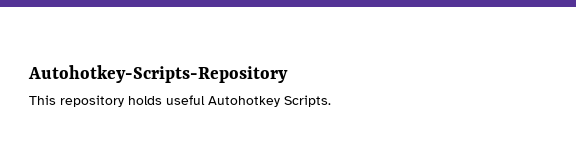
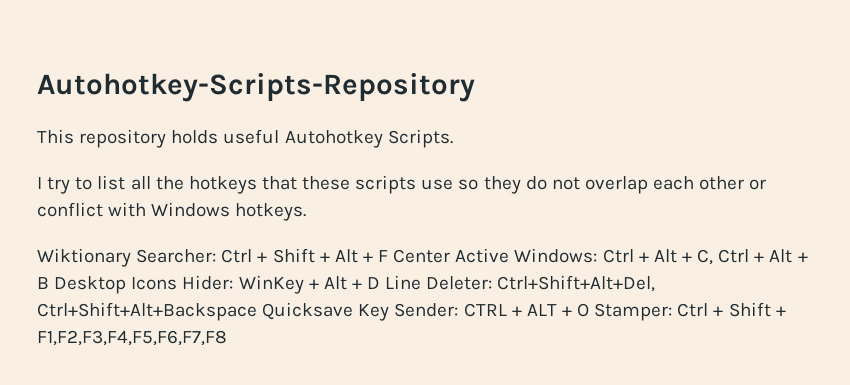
+ I try to list all the hotkeys that these scripts use so they do not overlap each other or conflict with Windows hotkeys.
+ Wiktionary Searcher: Ctrl + Shift + Alt + F Center Active Windows: Ctrl + Alt + C, Ctrl + Alt + B Desktop Icons Hider: WinKey + Alt + D Line Deleter: Ctrl+Shift+Alt+Del, Ctrl+Shift+Alt+Backspace Quicksave Key Sender: CTRL + ALT + O Stamper: Ctrl + Shift + F1,F2,F3,F4,F5,F6,F7,F8

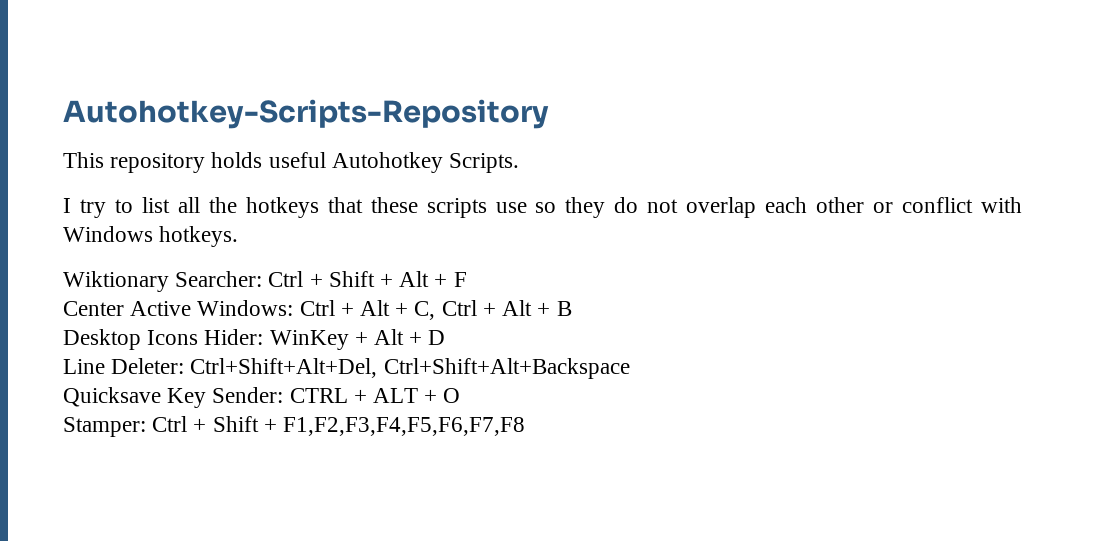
- Wiktionary Searcher: Ctrl + Shift + Alt + F Center Active Windows: Ctrl + Alt + C, Ctrl + Alt + B Desktop Icons Hider: WinKey + Alt + D Line Deleter: Ctrl+Shift+Alt+Del, Ctrl+Shift+Alt+Backspace Quicksave Key Sender: CTRL + ALT + O Stamper: Ctrl + Shift + F1,F2,F3,F4,F5,F6,F7,F8
+ Wiktionary Searcher: Ctrl + Shift + Alt + F
+ Center Active Windows: Ctrl + Alt + C, Ctrl + Alt + B
+ Desktop Icons Hider: WinKey + Alt + D
+ Line Deleter: Ctrl+Shift+Alt+Del, Ctrl+Shift+Alt+Backspace
+ Quicksave Key Sender: CTRL + ALT + O
+ Stamper: Ctrl + Shift + F1,F2,F3,F4,F5,F6,F7,F8

